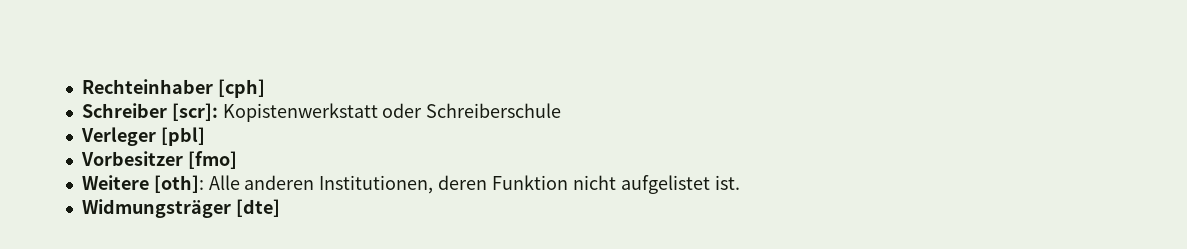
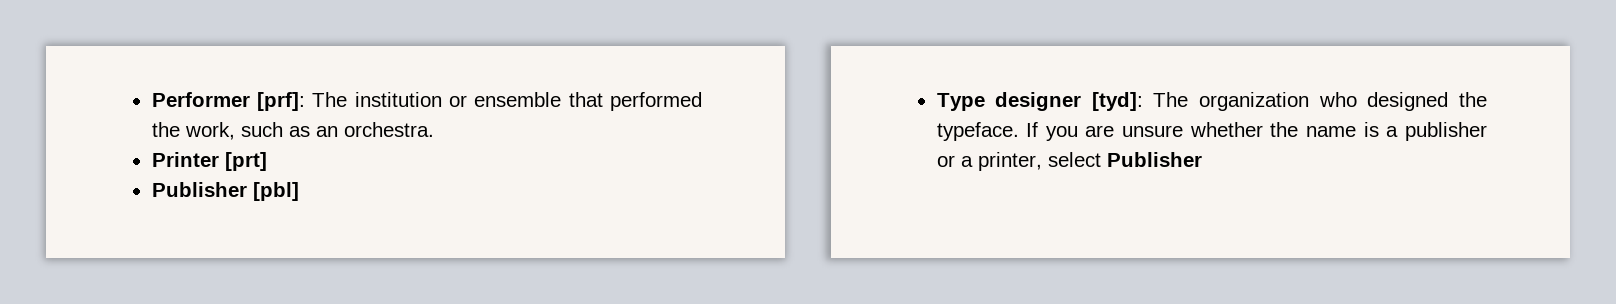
- Rechteinhaber [cph]
- Schreiber [scr]: Kopistenwerkstatt oder Schreiberschule
- Verleger [pbl]
- Vorbesitzer [fmo]
- Weitere [oth]: Alle anderen Institutionen, deren Funktion nicht aufgelistet ist.
- Widmungsträger [dte]
+ Performer [prf]: The institution or ensemble that performed the work, such as an orchestra.
+ Printer [prt]
+ Publisher [pbl]
+ Type designer [tyd]: The organization who designed the typeface. If you are unsure whether the name is a publisher or a printer, select Publisher

